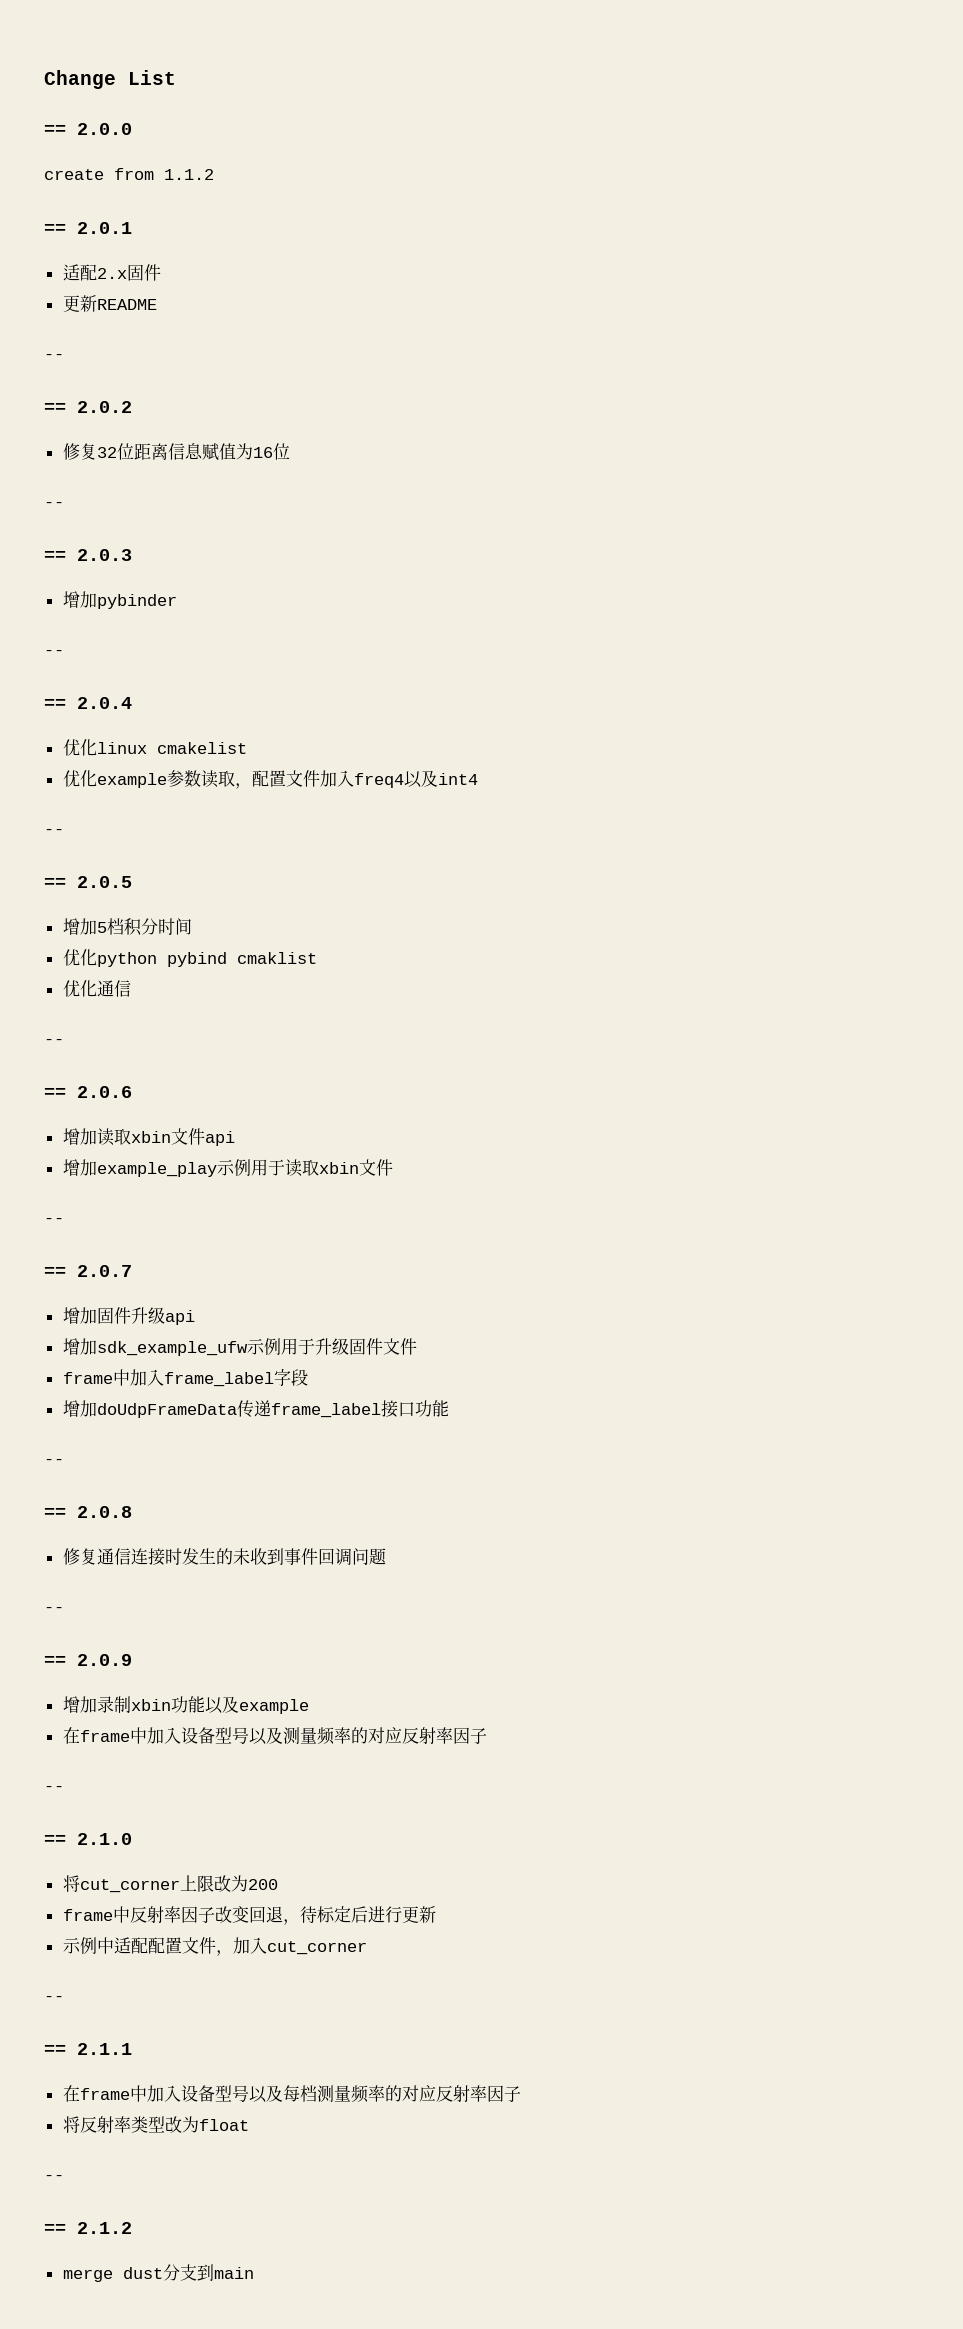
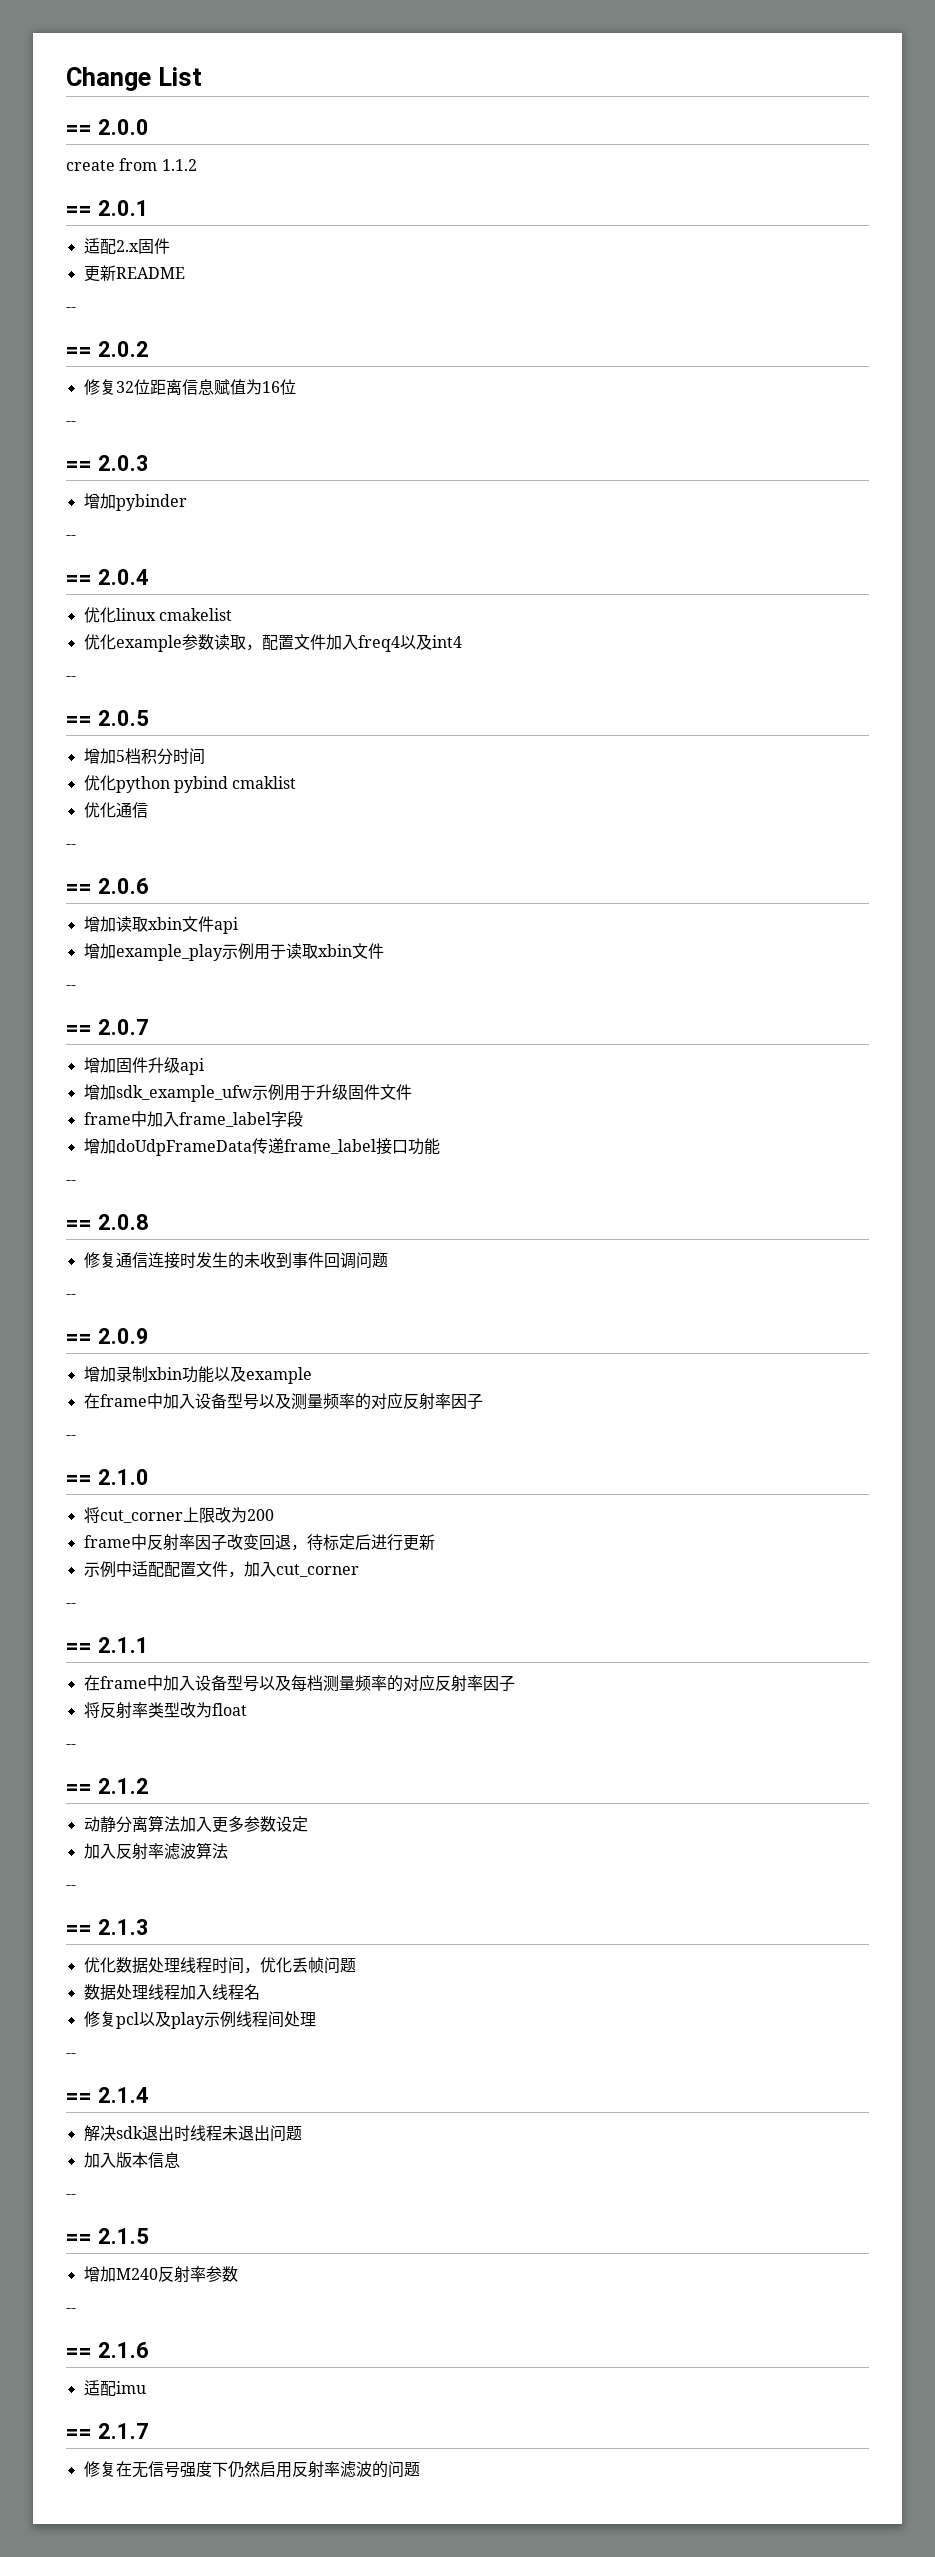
- merge dust分支到main
+ 动静分离算法加入更多参数设定
+ 加入反射率滤波算法
+ --
+ == 2.1.3
+ 优化数据处理线程时间，优化丢帧问题
+ 数据处理线程加入线程名
+ 修复pcl以及play示例线程间处理
+ --
+ == 2.1.4
+ 解决sdk退出时线程未退出问题
+ 加入版本信息
+ --
+ == 2.1.5
+ 增加M240反射率参数
+ --
+ == 2.1.6
+ 适配imu
+ == 2.1.7
+ 修复在无信号强度下仍然启用反射率滤波的问题

